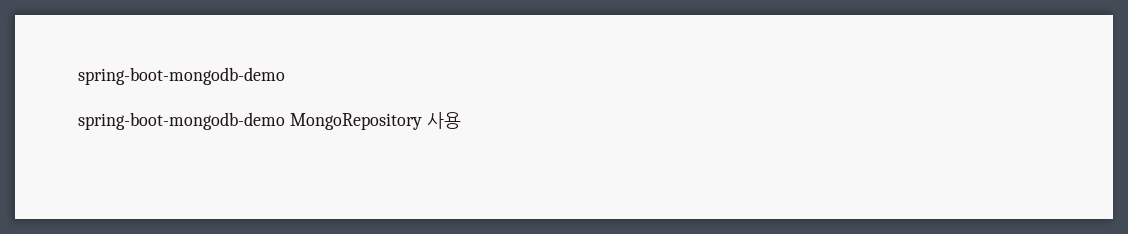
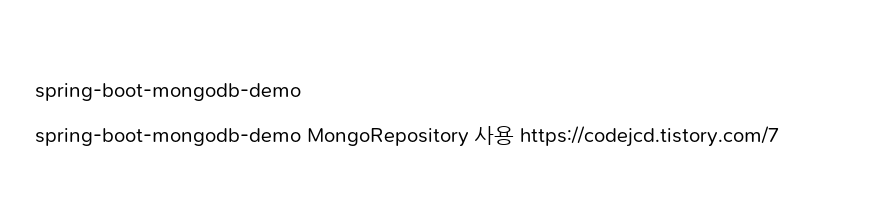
- spring-boot-mongodb-demo MongoRepository 사용
+ spring-boot-mongodb-demo MongoRepository 사용 https://codejcd.tistory.com/7

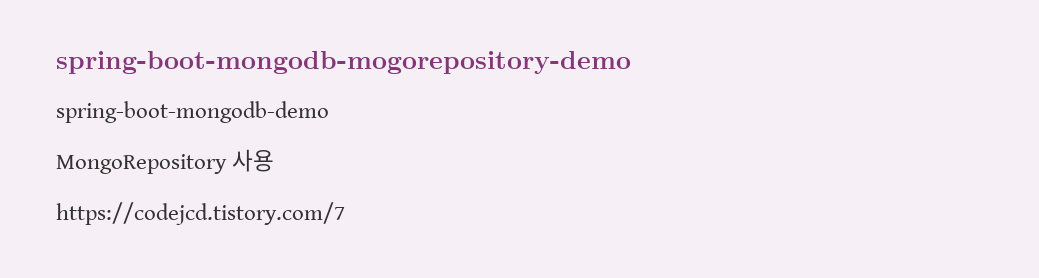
+ spring-boot-mongodb-mogorepository-demo
- spring-boot-mongodb-demo MongoRepository 사용 https://codejcd.tistory.com/7
+ MongoRepository 사용
+ https://codejcd.tistory.com/7

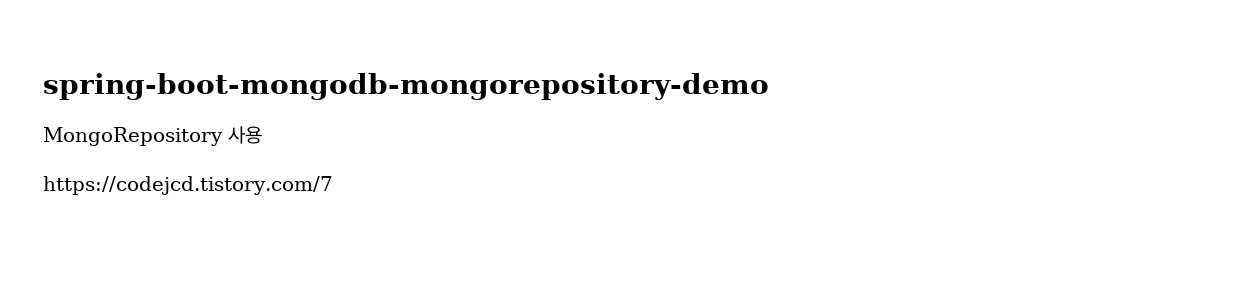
- spring-boot-mongodb-mogorepository-demo
- spring-boot-mongodb-demo
+ spring-boot-mongodb-mongorepository-demo

